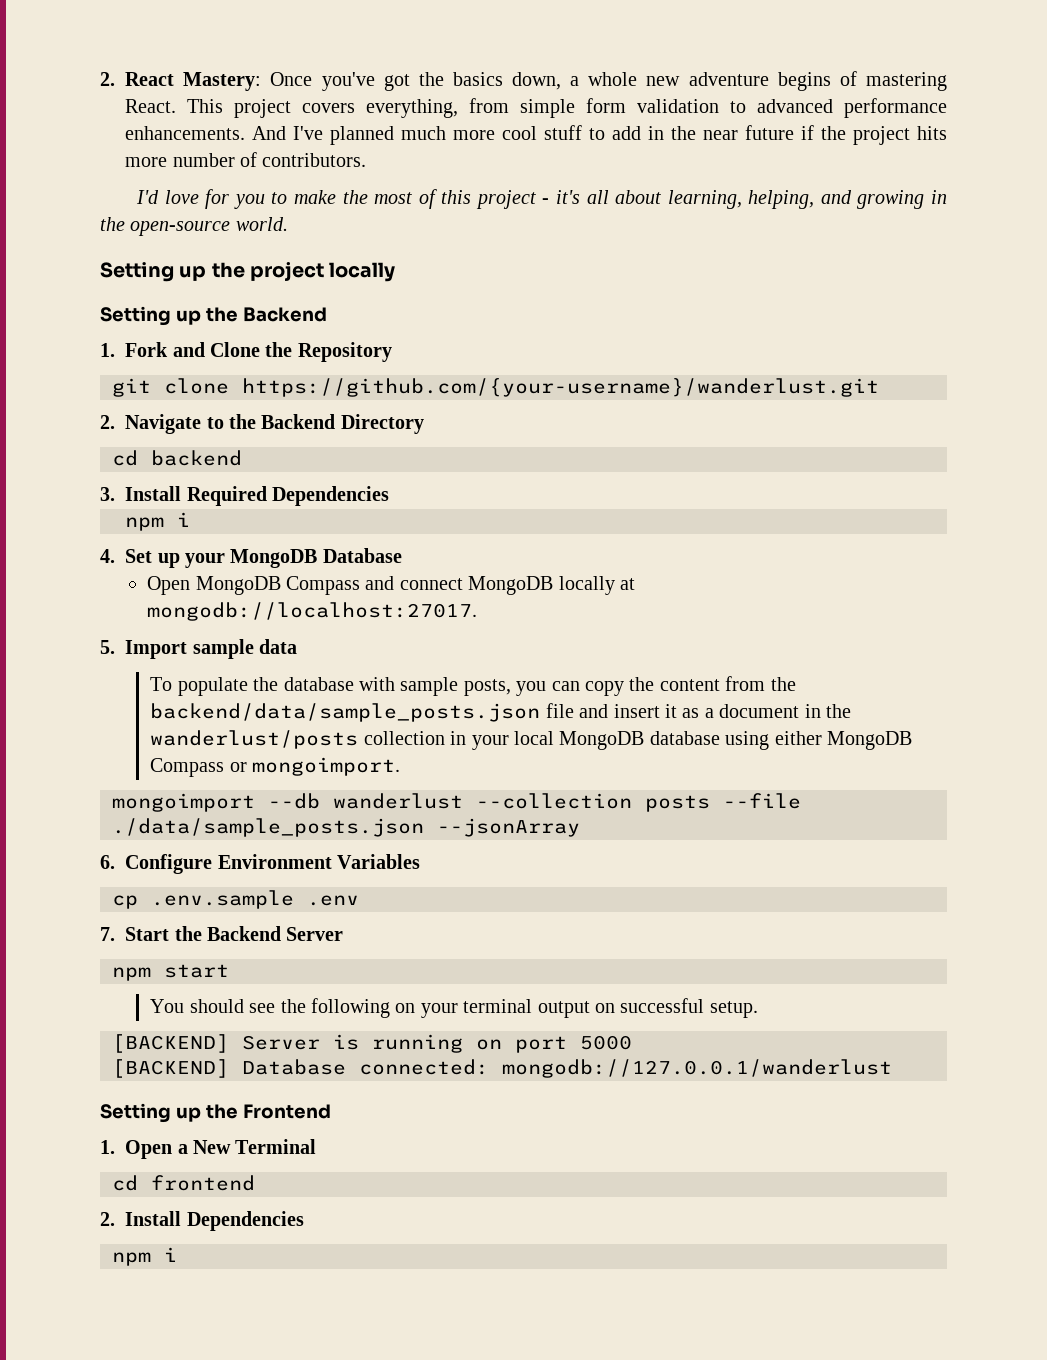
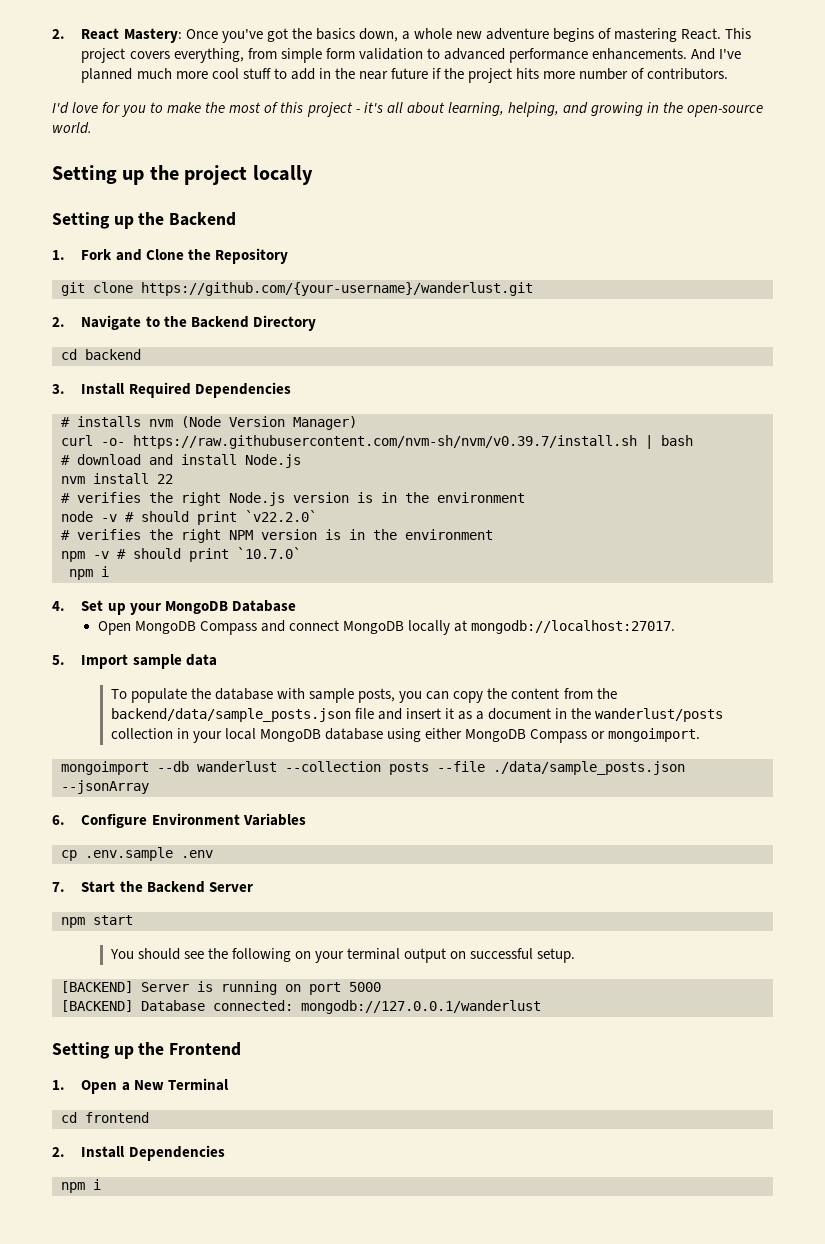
+ # installs nvm (Node Version Manager)
+ curl -o- https://raw.githubusercontent.com/nvm-sh/nvm/v0.39.7/install.sh | bash
+ # download and install Node.js
+ nvm install 22
+ # verifies the right Node.js version is in the environment
+ node -v # should print `v22.2.0`
+ # verifies the right NPM version is in the environment
+ npm -v # should print `10.7.0`

